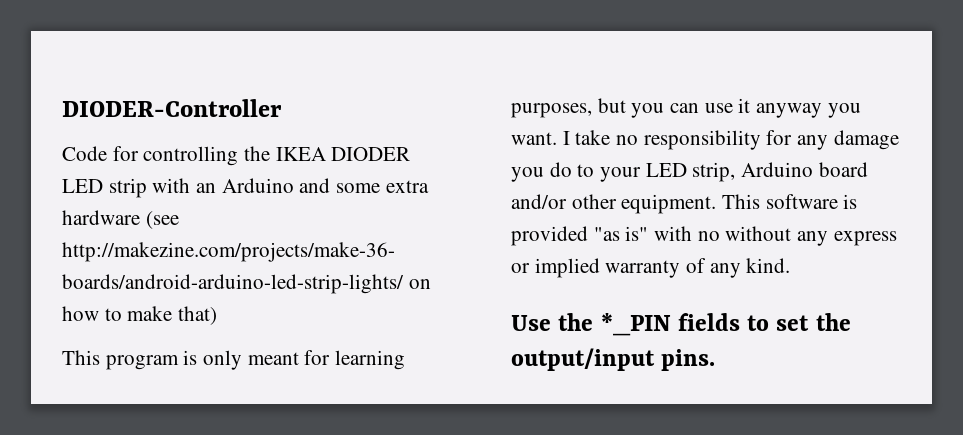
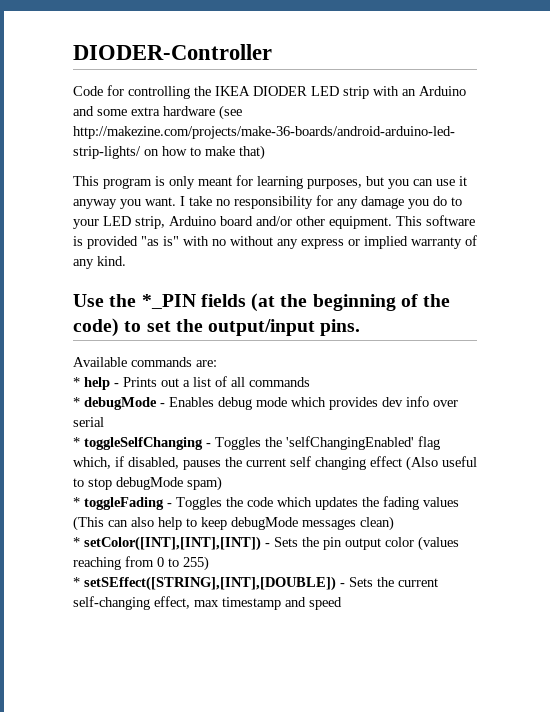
- Use the *_PIN fields to set the output/input pins.
+ Use the *_PIN fields (at the beginning of the code) to set the output/input pins.
+ Available commands are:
+ * help - Prints out a list of all commands
+ * debugMode - Enables debug mode which provides dev info over serial
+ * toggleSelfChanging - Toggles the 'selfChangingEnabled' flag which, if disabled, pauses the current self changing effect (Also useful to stop debugMode spam)
+ * toggleFading - Toggles the code which updates the fading values (This can also help to keep debugMode messages clean)
+ * setColor([INT],[INT],[INT]) - Sets the pin output color (values reaching from 0 to 255)
+ * setSEffect([STRING],[INT],[DOUBLE]) - Sets the current self-changing effect, max timestamp and speed

